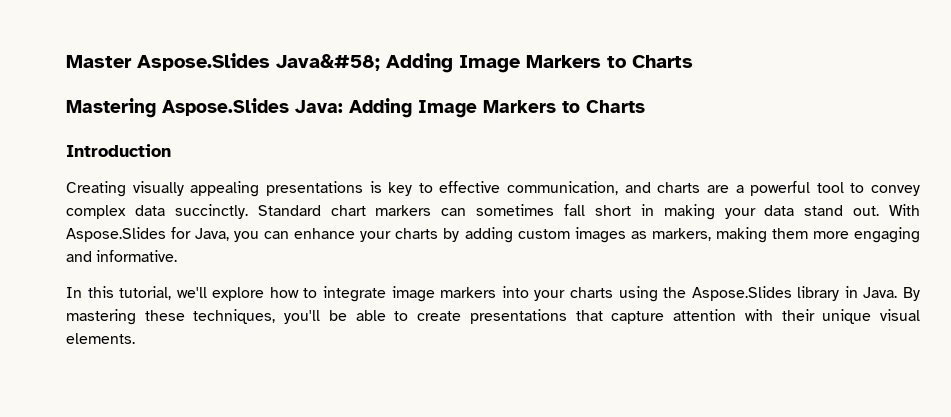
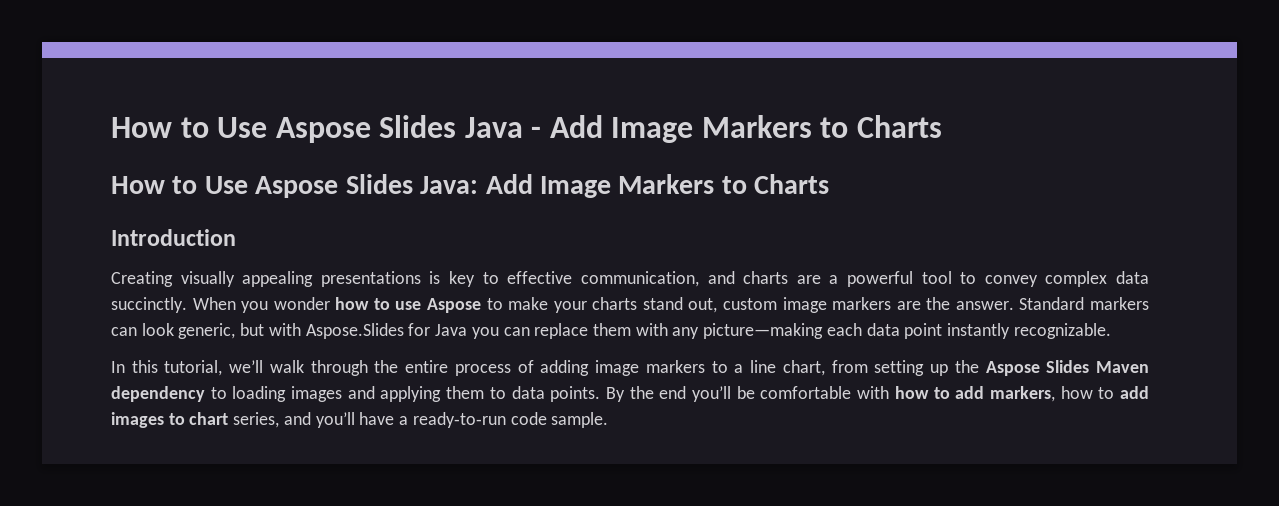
- Master Aspose.Slides Java&#58; Adding Image Markers to Charts
- Mastering Aspose.Slides Java: Adding Image Markers to Charts
+ How to Use Aspose Slides Java - Add Image Markers to Charts
+ How to Use Aspose Slides Java: Add Image Markers to Charts
- Standard chart markers can sometimes fall short in making your data stand out. With Aspose.Slides for Java, you can enhance your charts by adding custom images as markers, making them more engaging and informative.
- In this tutorial, we'll explore how to integrate image markers into your charts using the Aspose.Slides library in Java. By mastering these techniques, you'll be able to create presentations that capture attention with their unique visual elements.
+ When you wonder how to use Aspose to make your charts stand out, custom image markers are the answer. Standard markers can look generic, but with Aspose.Slides for Java you can replace them with any picture—making each data point instantly recognizable.
+ In this tutorial, we’ll walk through the entire process of adding image markers to a line chart, from setting up the Aspose Slides Maven dependency to loading images and applying them to data points. By the end you’ll be comfortable with how to add markers, how to add images to chart series, and you’ll have a ready‑to‑run code sample.

